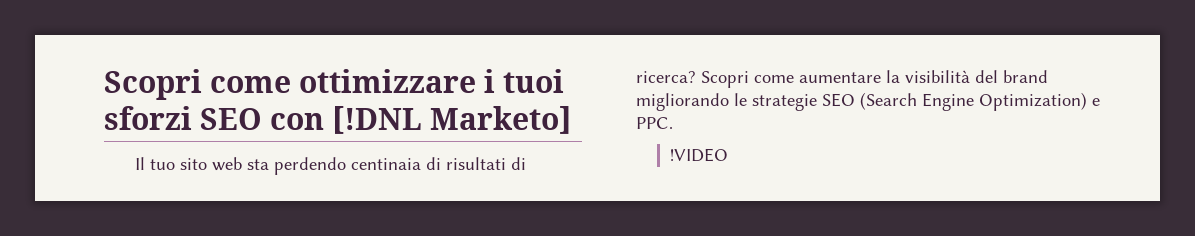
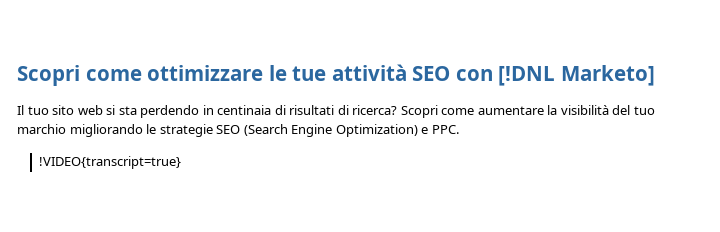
- Scopri come ottimizzare i tuoi sforzi SEO con [!DNL Marketo]
+ Scopri come ottimizzare le tue attività SEO con [!DNL Marketo]
- Il tuo sito web sta perdendo centinaia di risultati di ricerca?
+ Il tuo sito web si sta perdendo in centinaia di risultati di ricerca?
- Scopri come aumentare la visibilità del brand migliorando le strategie SEO (Search Engine Optimization) e PPC.
+ Scopri come aumentare la visibilità del tuo marchio migliorando le strategie SEO (Search Engine Optimization) e PPC.
- !VIDEO
+ !VIDEO{transcript=true}

